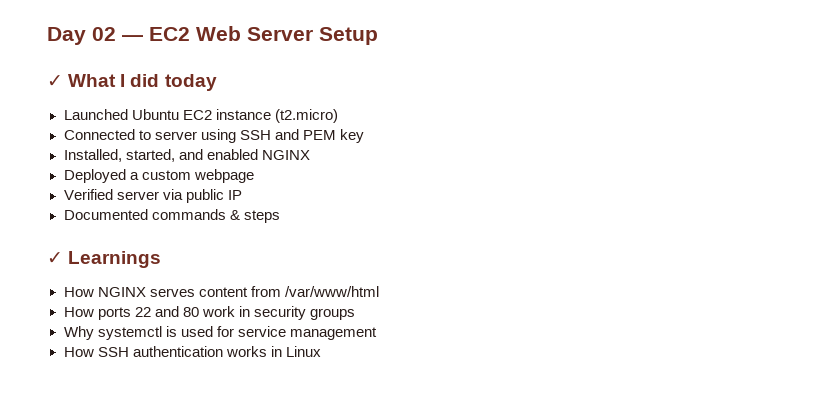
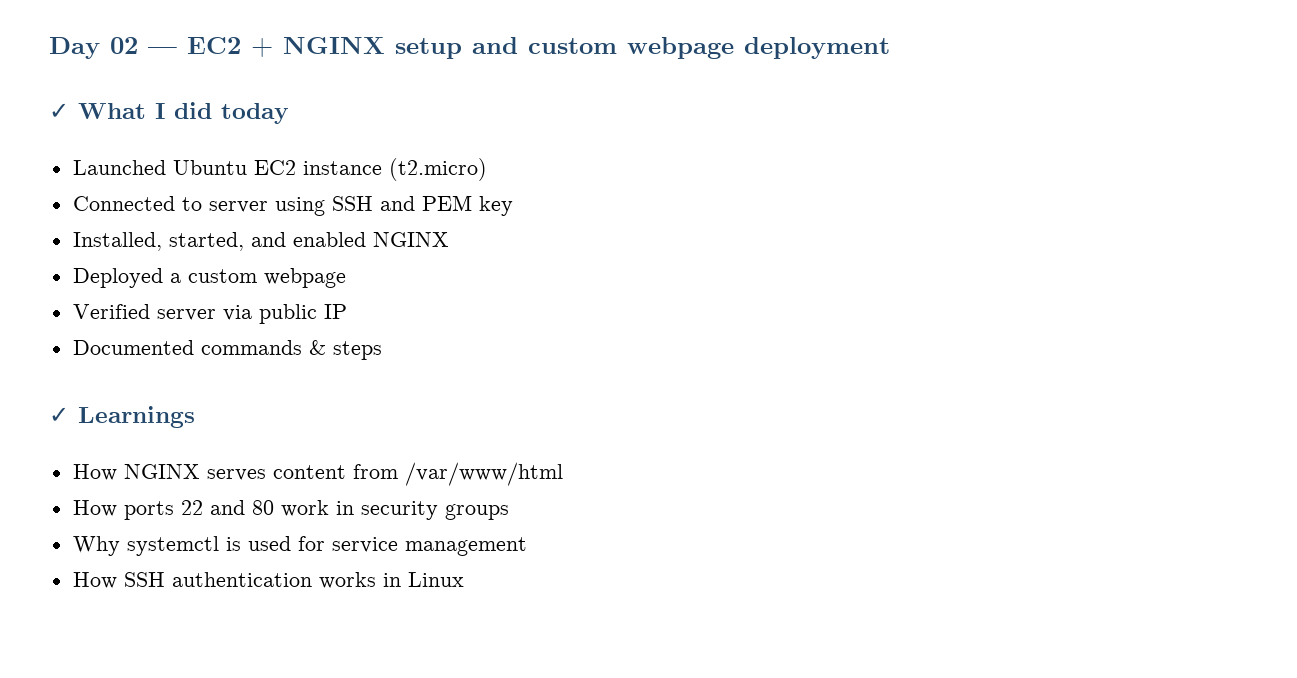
- Day 02 — EC2 Web Server Setup
+ Day 02 — EC2 + NGINX setup and custom webpage deployment

